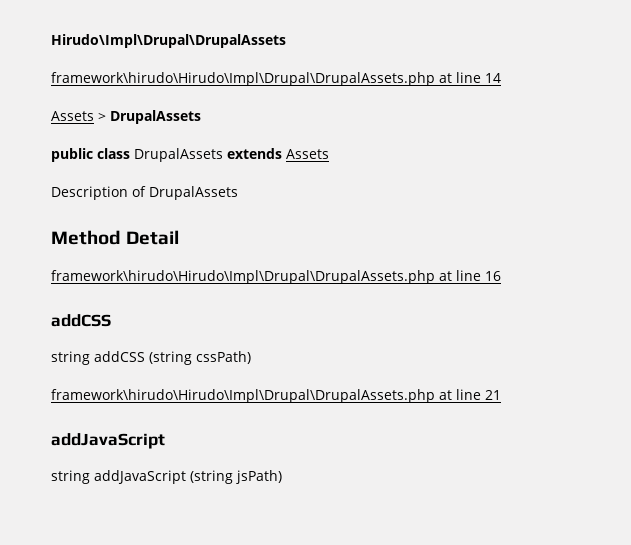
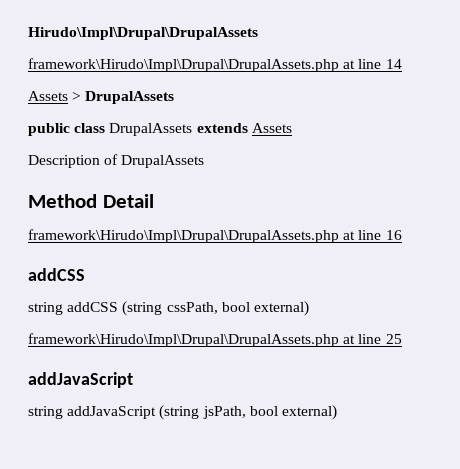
- framework\hirudo\Hirudo\Impl\Drupal\DrupalAssets.php at line 14
+ framework\Hirudo\Impl\Drupal\DrupalAssets.php at line 14
- framework\hirudo\Hirudo\Impl\Drupal\DrupalAssets.php at line 16
+ framework\Hirudo\Impl\Drupal\DrupalAssets.php at line 16
- string addCSS (string cssPath)
- framework\hirudo\Hirudo\Impl\Drupal\DrupalAssets.php at line 21
+ string addCSS (string cssPath, bool external)
+ framework\Hirudo\Impl\Drupal\DrupalAssets.php at line 25
- string addJavaScript (string jsPath)
+ string addJavaScript (string jsPath, bool external)

